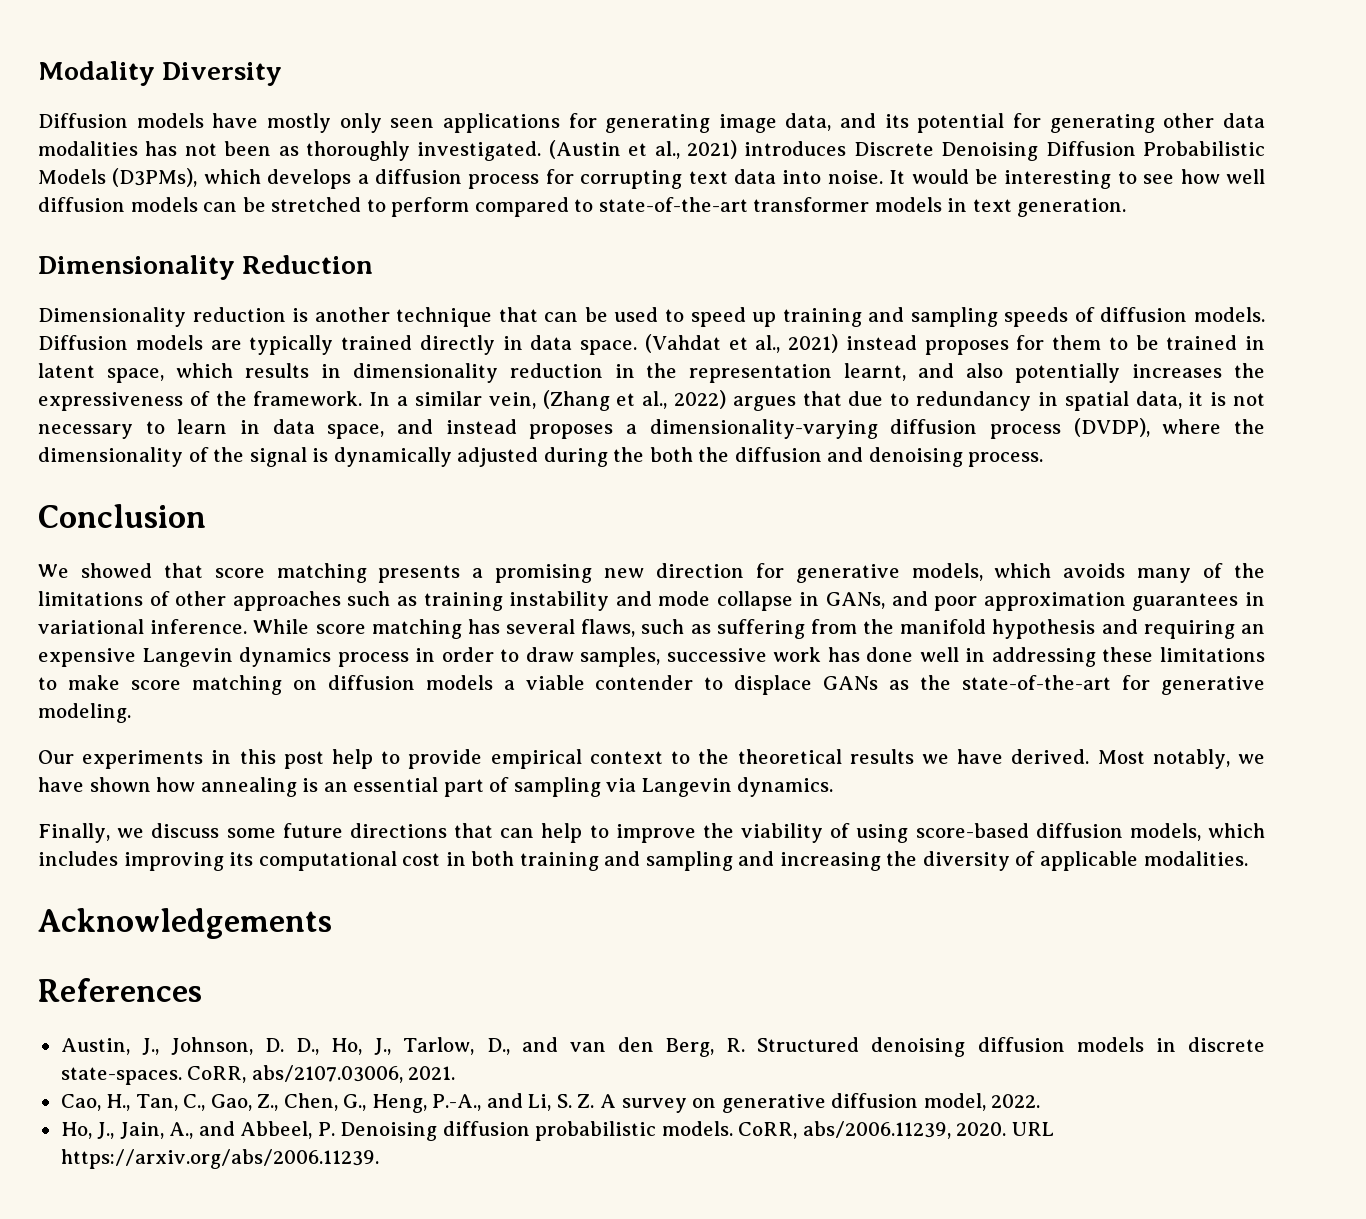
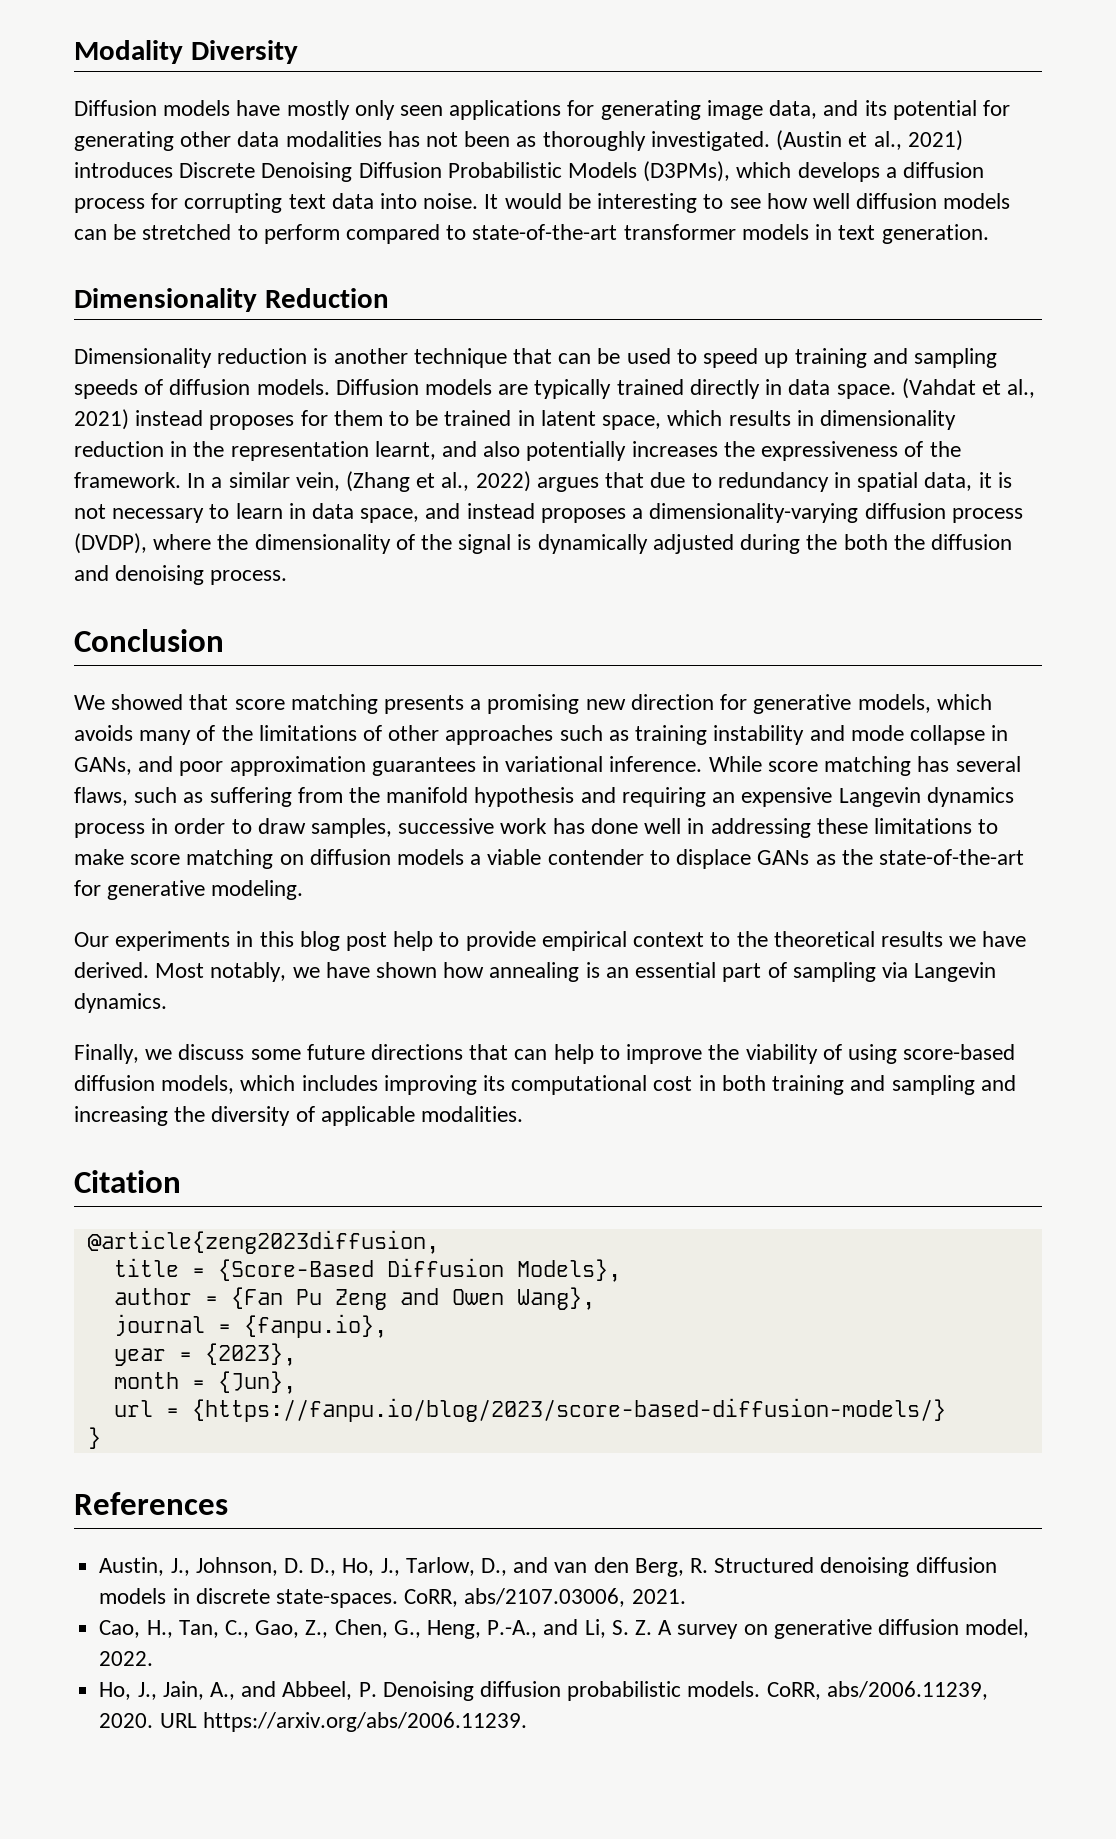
- Our experiments in this post help to provide empirical context to the theoretical results we have derived.
+ Our experiments in this blog post help to provide empirical context to the theoretical results we have derived.
- Acknowledgements
+ Citation
+ @article{zeng2023diffusion,
+ title = {Score-Based Diffusion Models},
+ author = {Fan Pu Zeng and Owen Wang},
+ journal = {fanpu.io},
+ year = {2023},
+ month = {Jun},
+ url = {https://fanpu.io/blog/2023/score-based-diffusion-models/}
+ }

